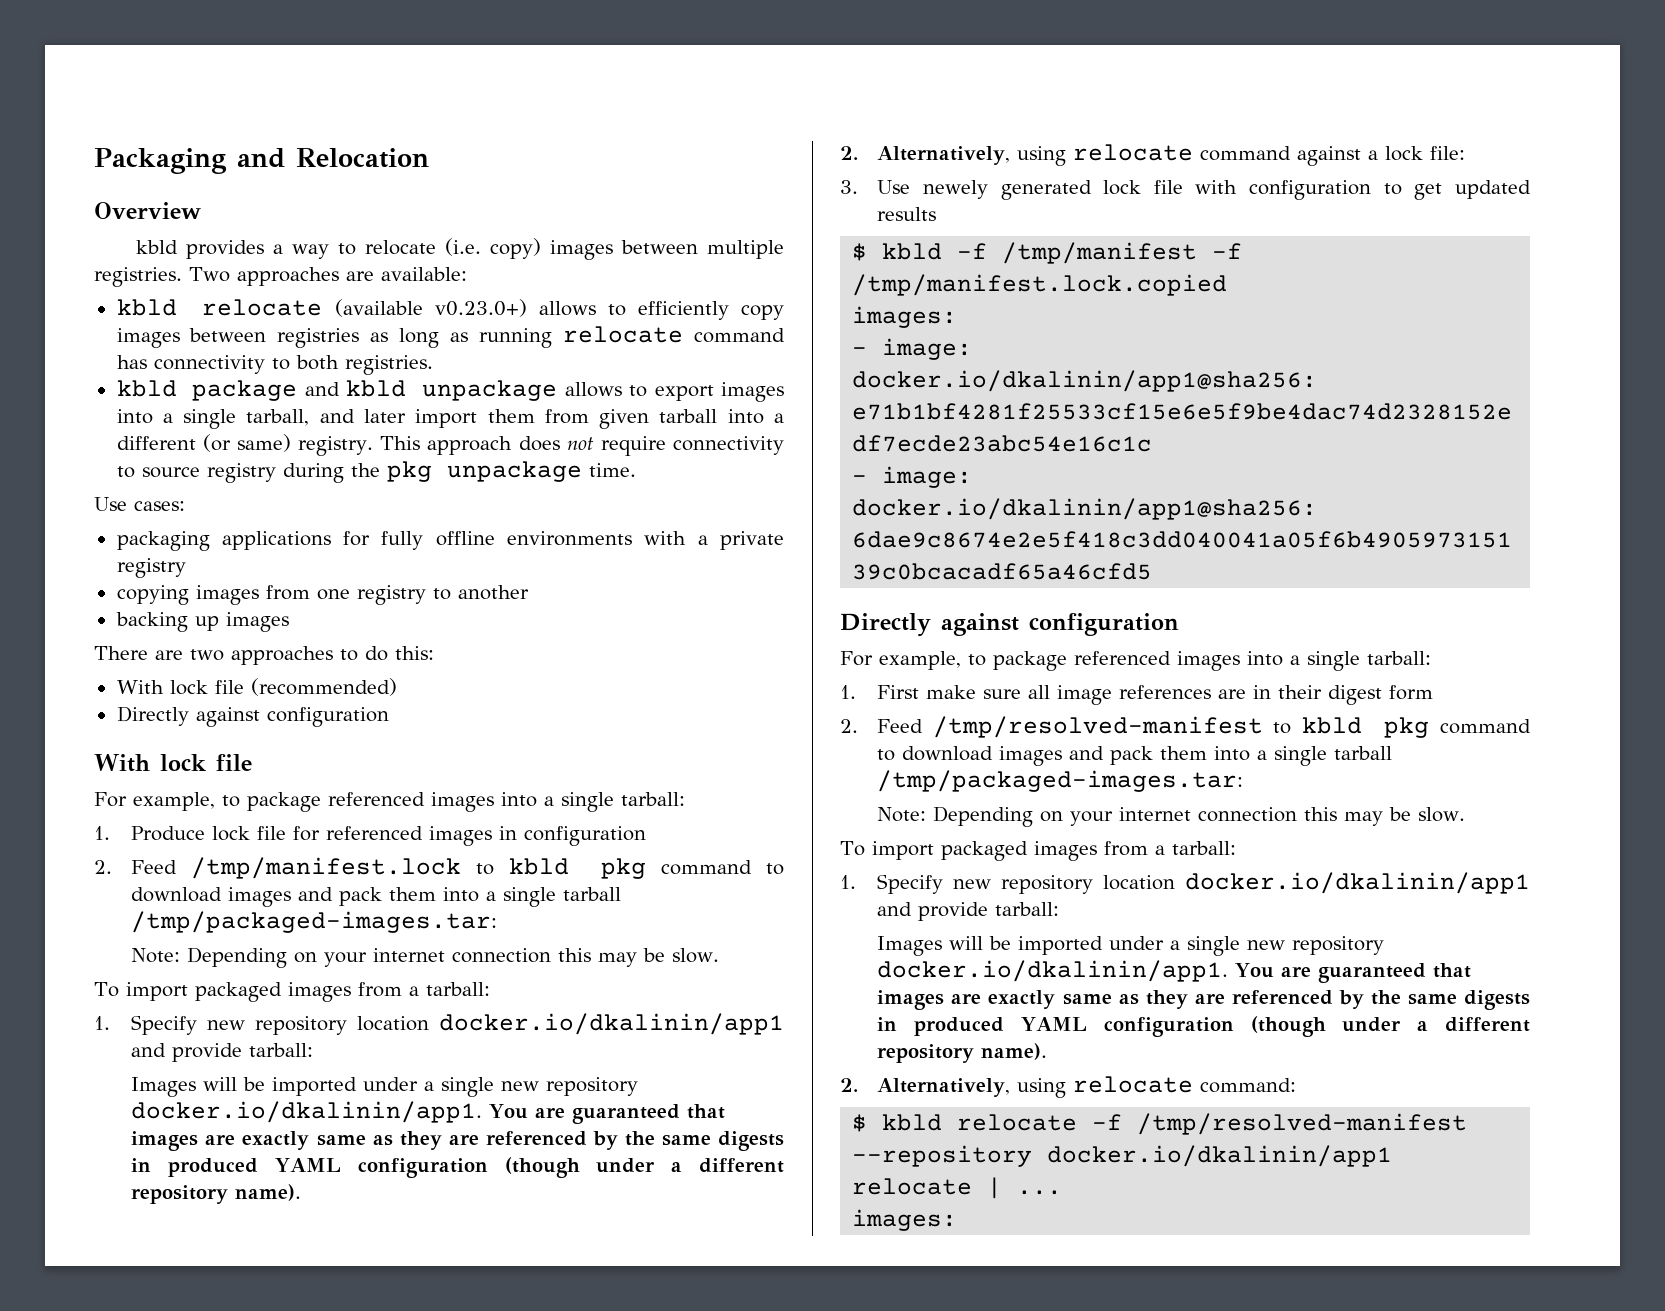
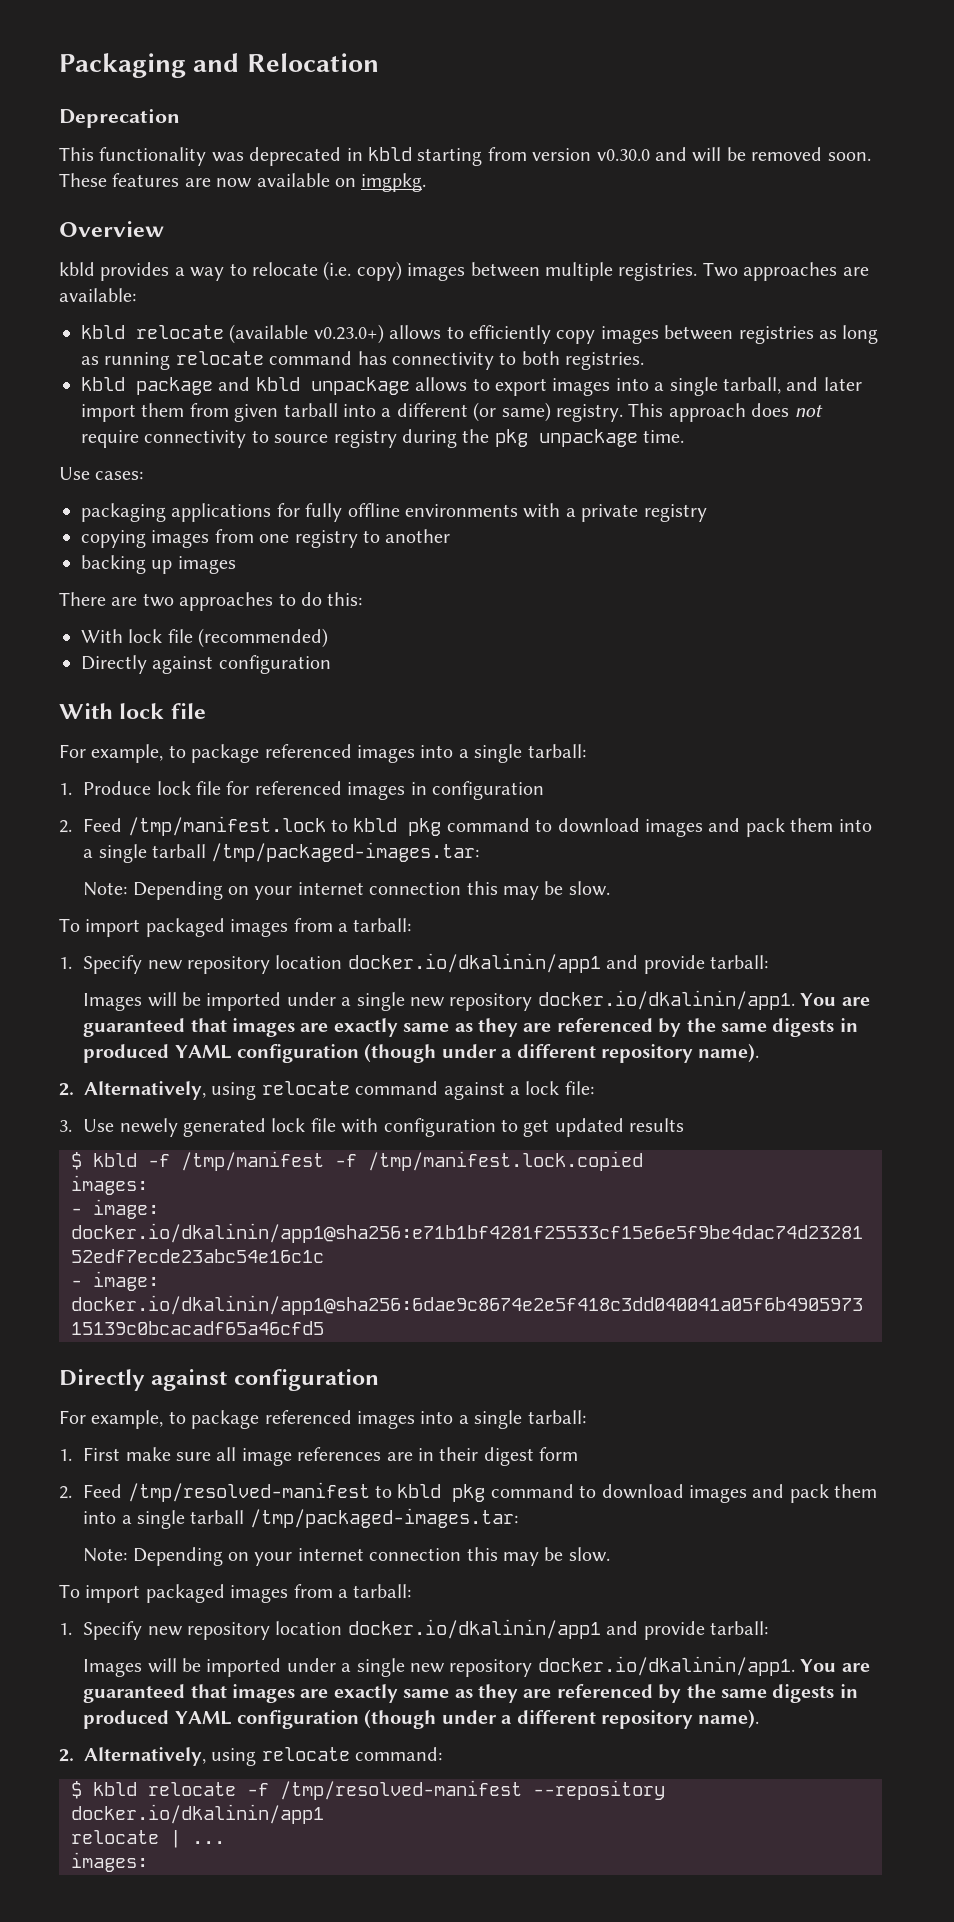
+ Deprecation
+ This functionality was deprecated in kbld starting from version v0.30.0 and will be removed soon. These features are now available on imgpkg.

